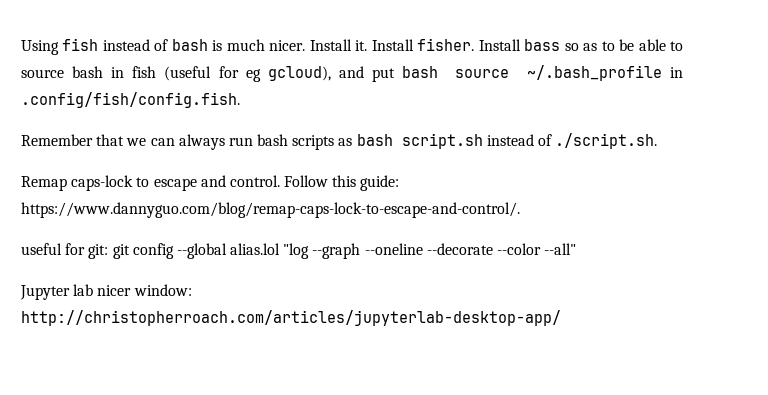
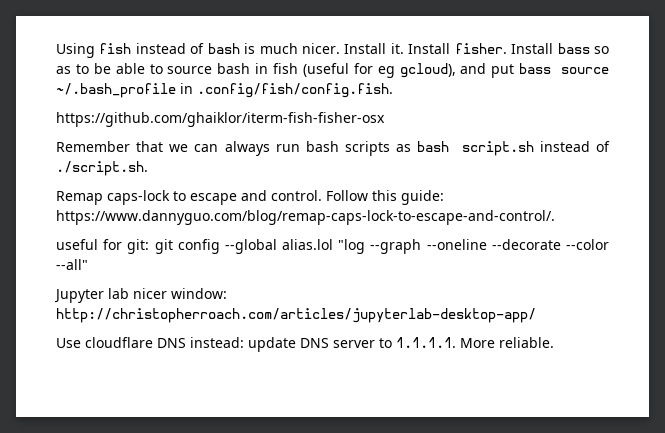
- Install bass so as to be able to source bash in fish (useful for eg gcloud), and put bash source ~/.bash_profile in .config/fish/config.fish.
+ Install bass so as to be able to source bash in fish (useful for eg gcloud), and put bass source ~/.bash_profile in .config/fish/config.fish.
+ https://github.com/ghaiklor/iterm-fish-fisher-osx
+ Use cloudflare DNS instead: update DNS server to 1.1.1.1. More reliable.

